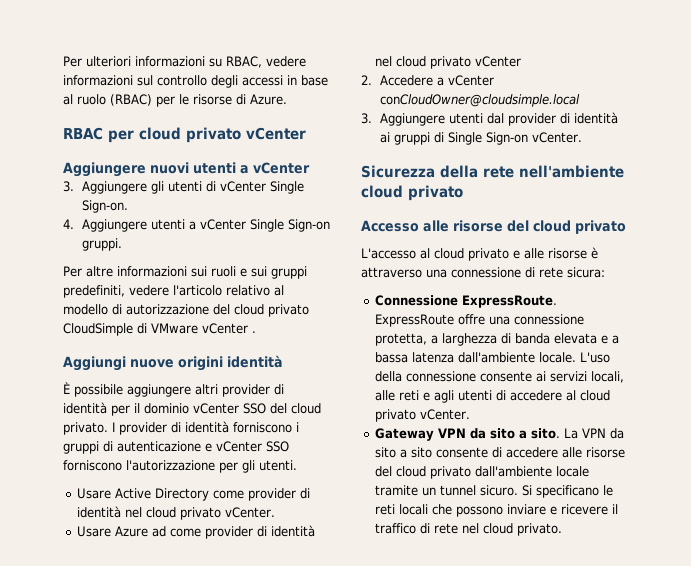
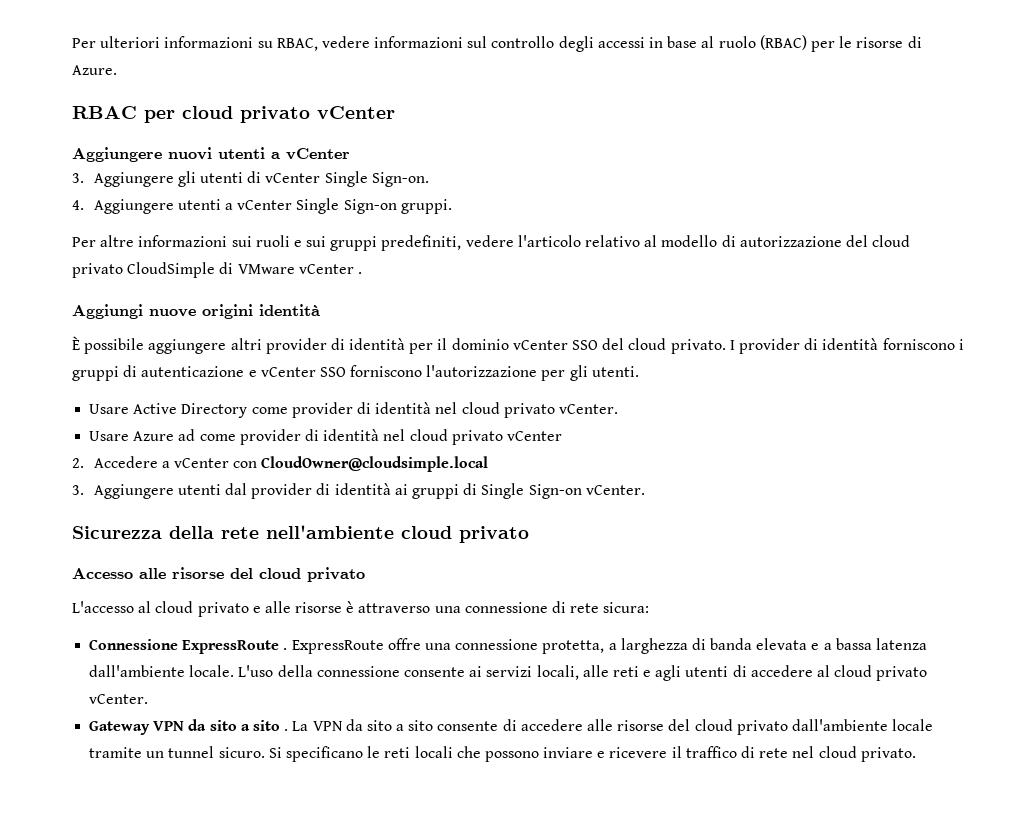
- 2. Accedere a vCenter conCloudOwner@cloudsimple.local
+ 2. Accedere a vCenter con CloudOwner@cloudsimple.local
- Connessione ExpressRoute.
+ Connessione ExpressRoute .
- Gateway VPN da sito a sito.
+ Gateway VPN da sito a sito .

